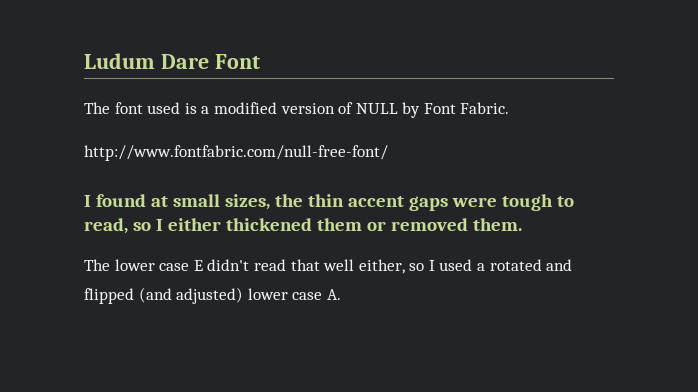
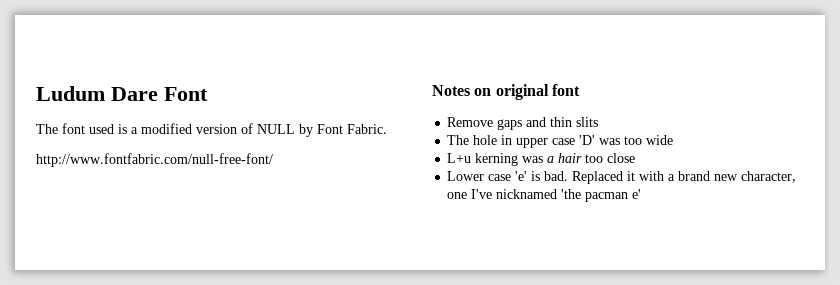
- I found at small sizes, the thin accent gaps were tough to read, so I either thickened them or removed them.
- The lower case E didn't read that well either, so I used a rotated and flipped (and adjusted) lower case A.
+ Notes on original font
+ Remove gaps and thin slits
+ The hole in upper case 'D' was too wide
+ L+u kerning was a hair too close
+ Lower case 'e' is bad. Replaced it with a brand new character, one I've nicknamed 'the pacman e'

